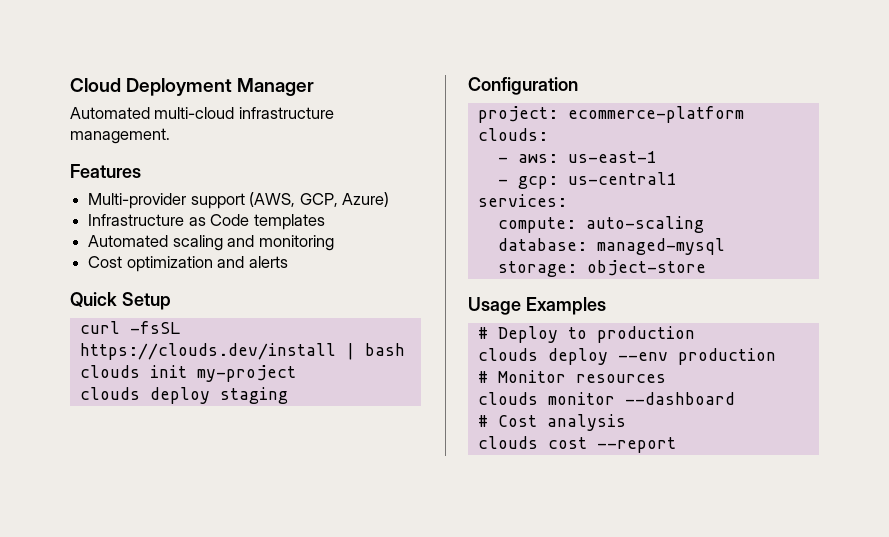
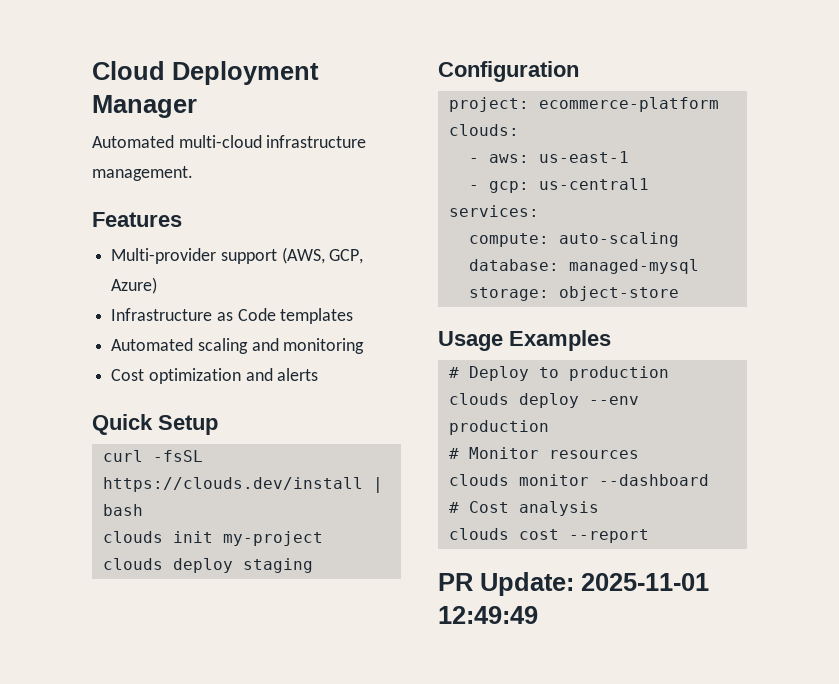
+ PR Update: 2025-11-01 12:49:49

